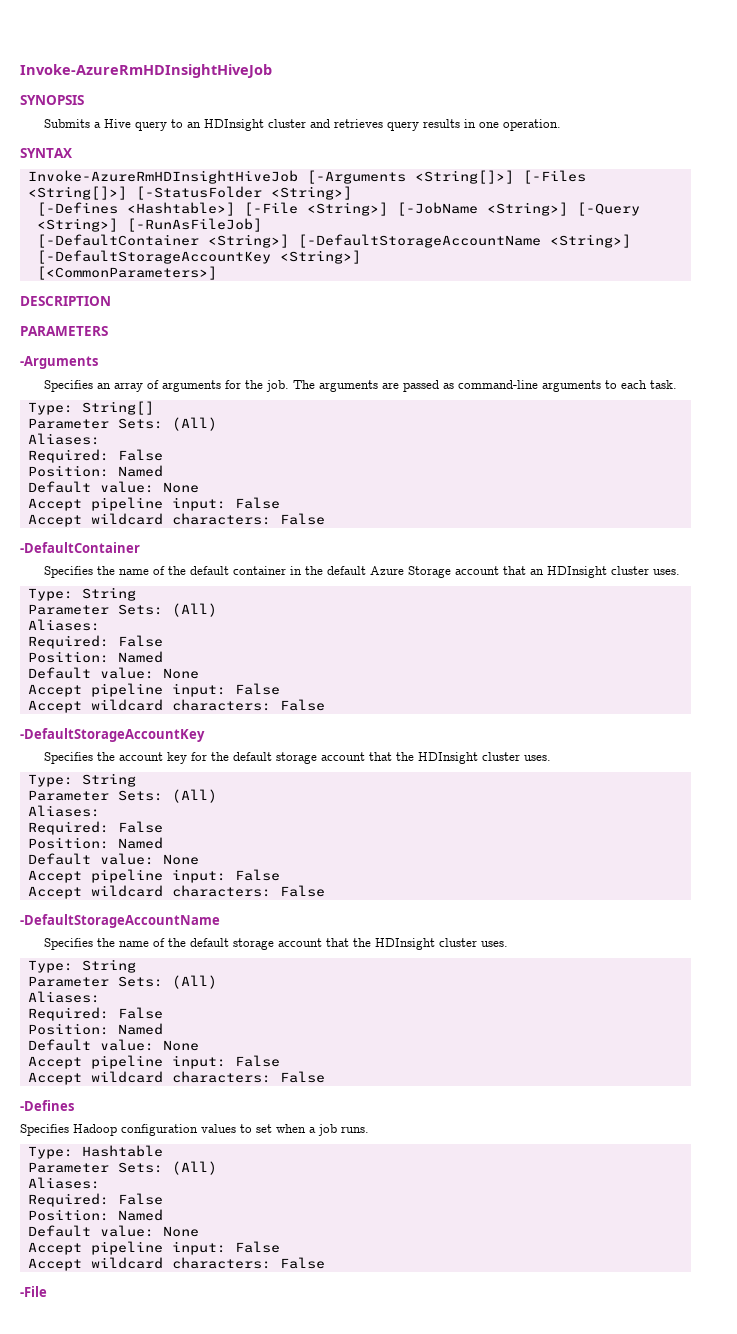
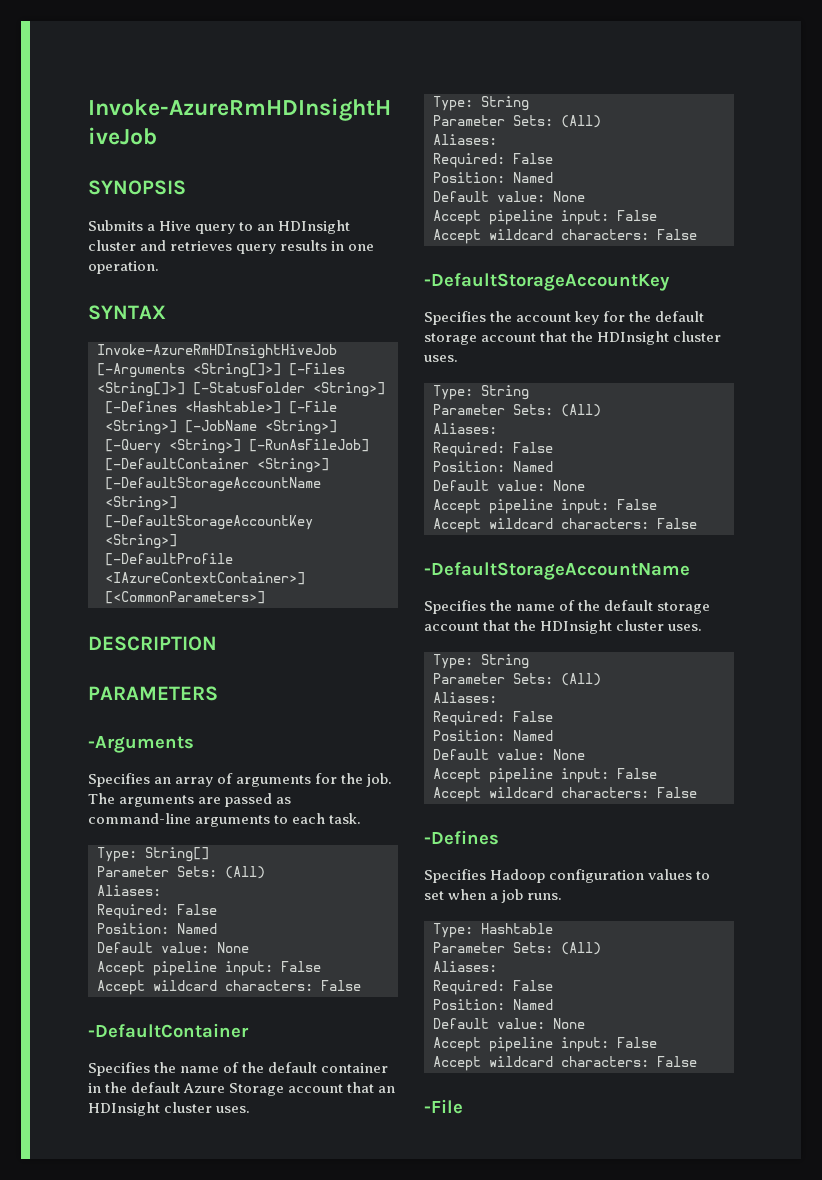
- [<CommonParameters>]
+ [-DefaultProfile <IAzureContextContainer>] [<CommonParameters>]

